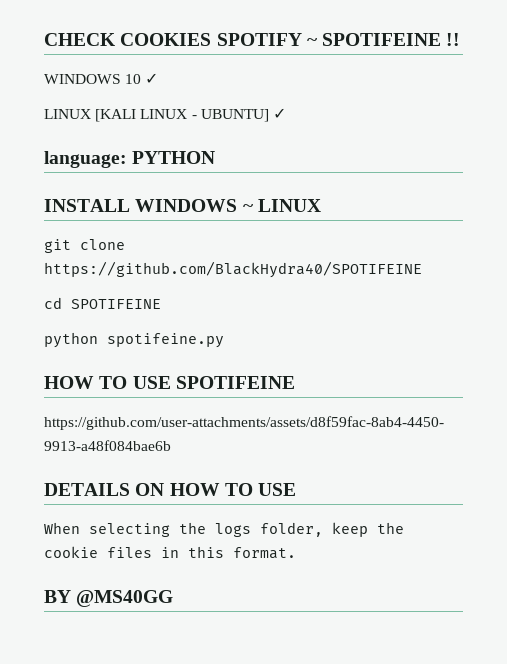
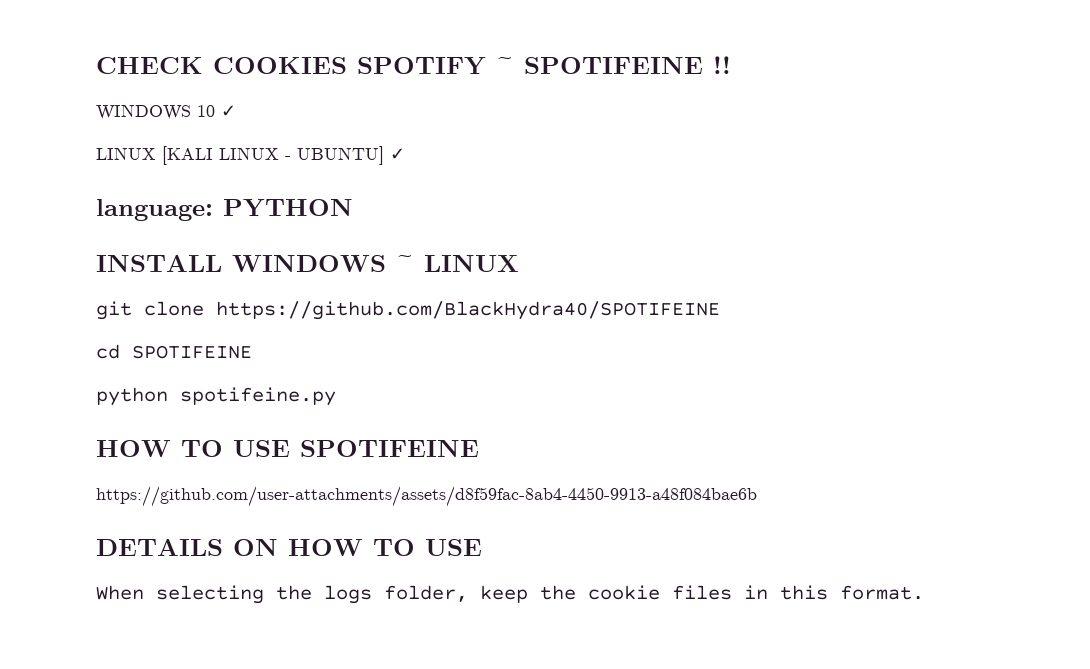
- BY @MS40GG

